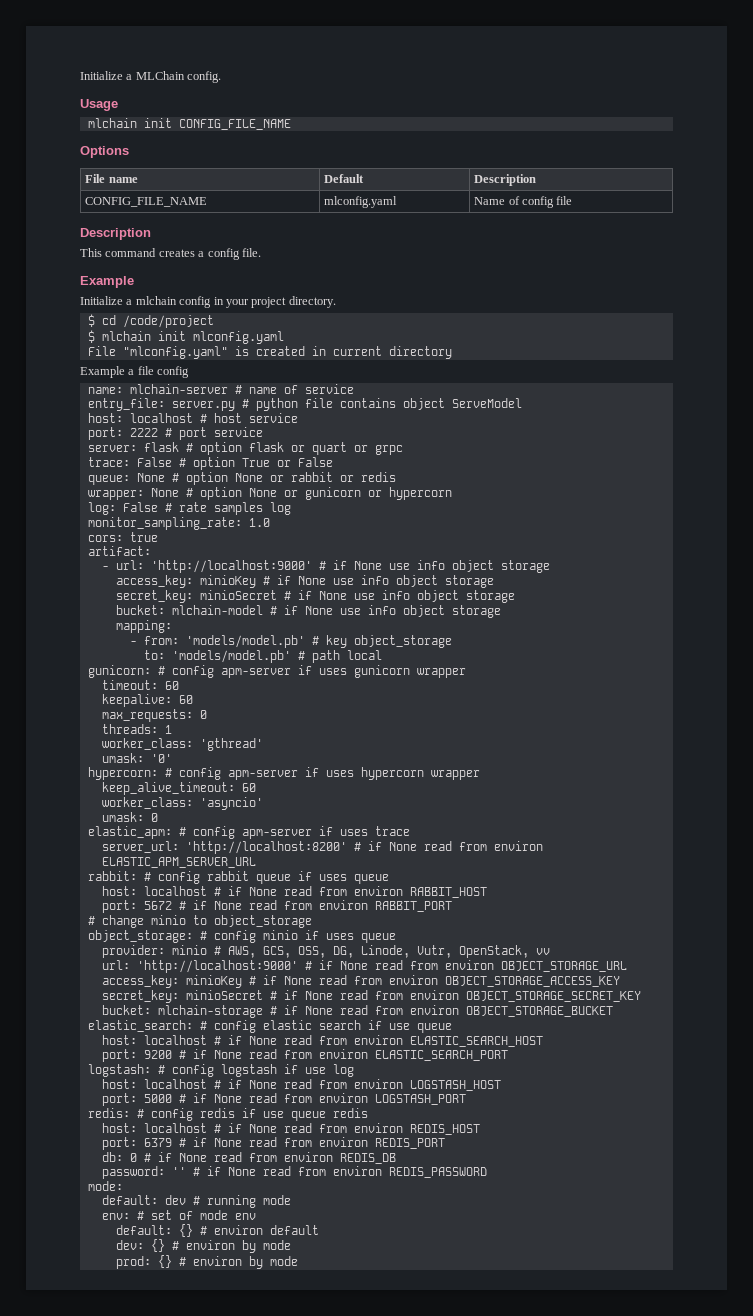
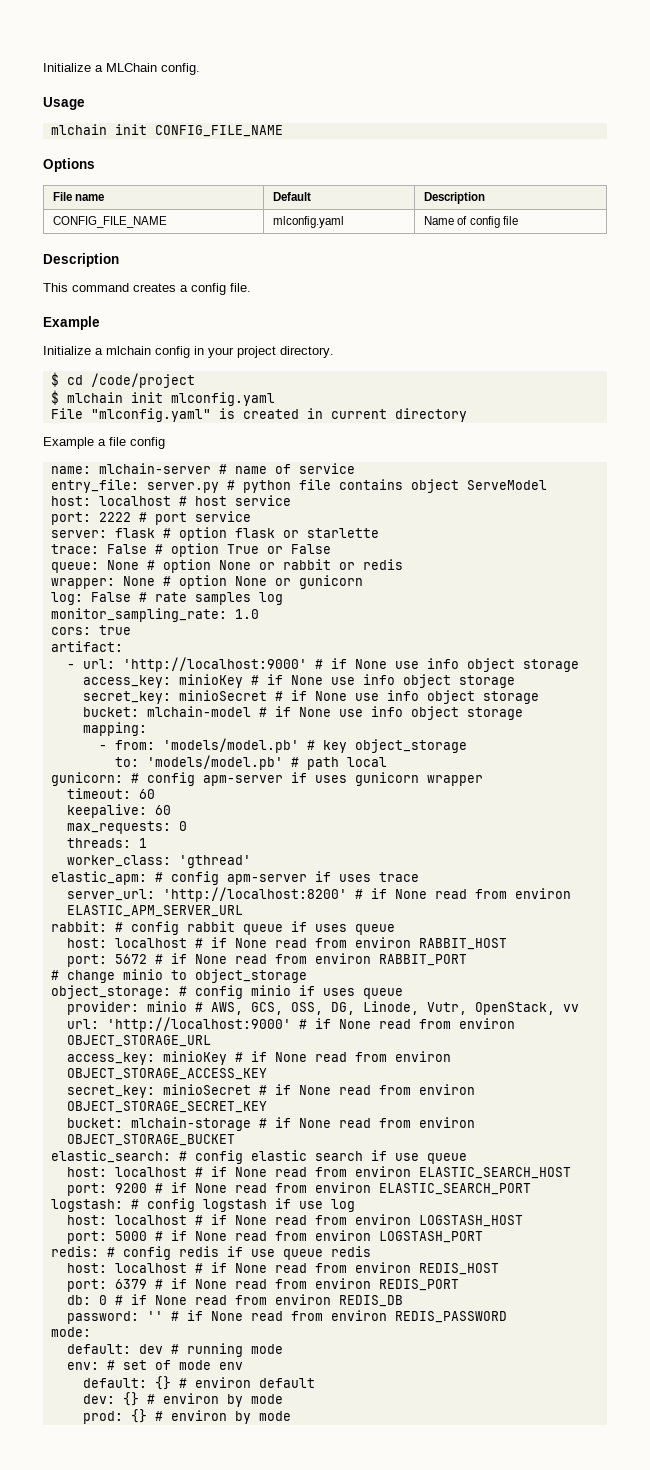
- server: flask # option flask or quart or grpc
+ server: flask # option flask or starlette
- wrapper: None # option None or gunicorn or hypercorn
+ wrapper: None # option None or gunicorn
- umask: '0'
- hypercorn: # config apm-server if uses hypercorn wrapper
- keep_alive_timeout: 60
- worker_class: 'asyncio'
- umask: 0

